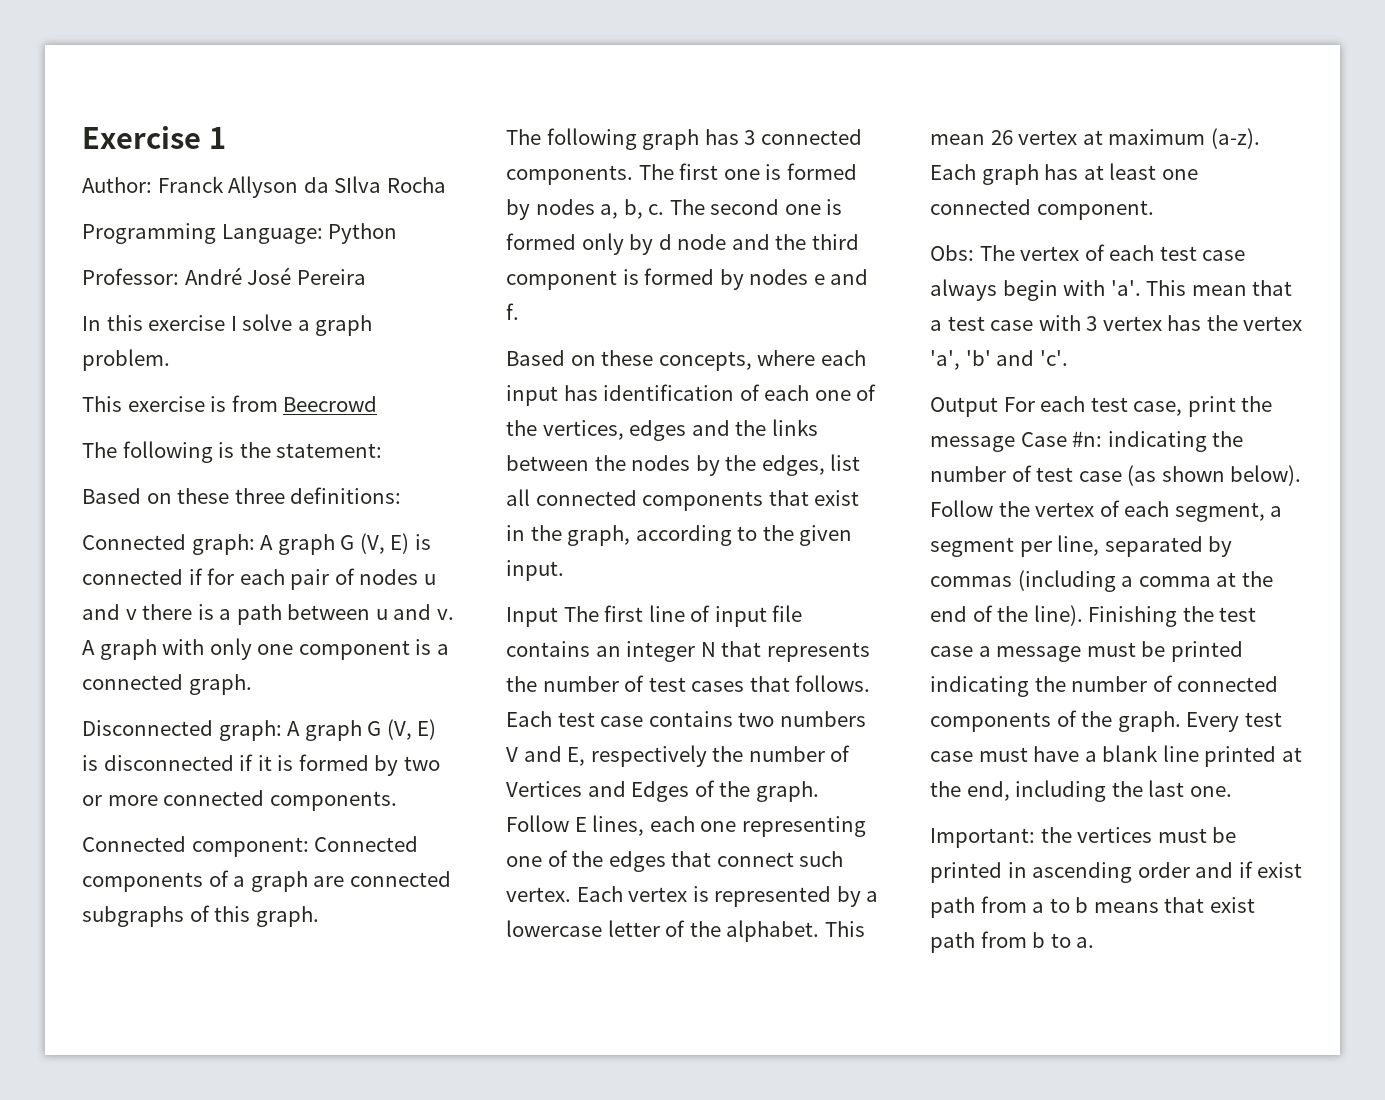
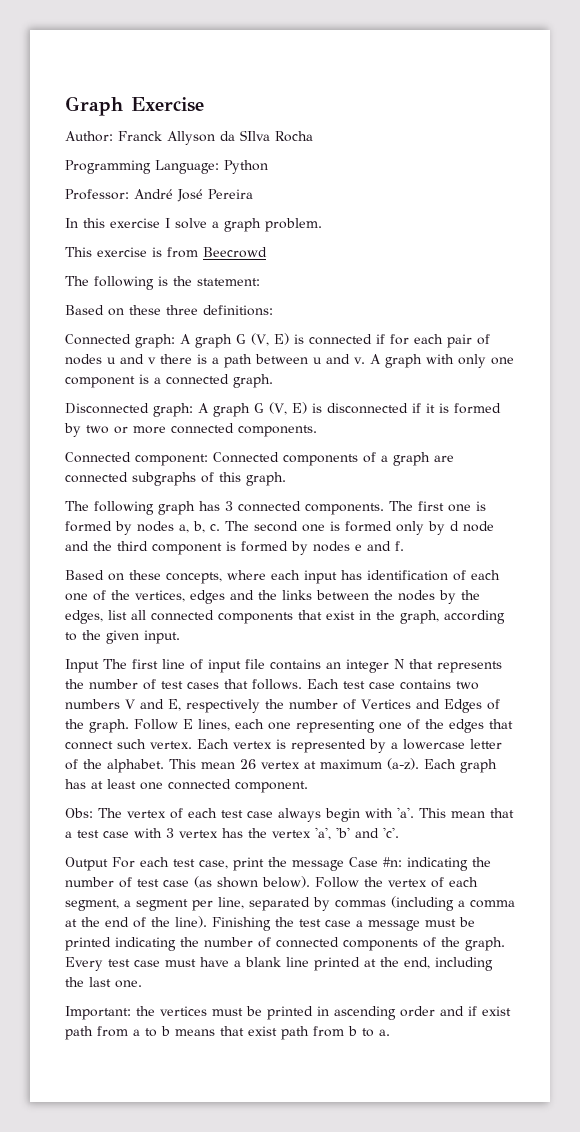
- Exercise 1
+ Graph Exercise

